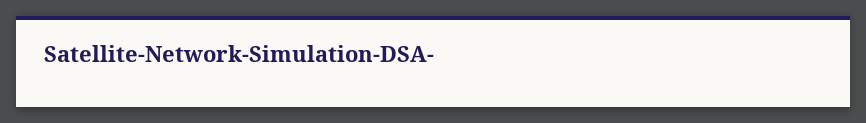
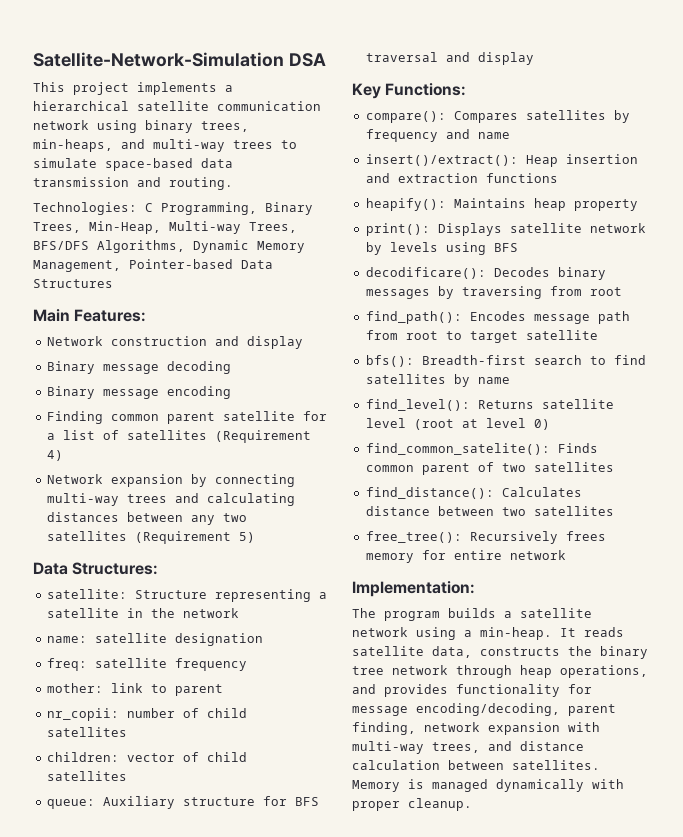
- Satellite-Network-Simulation-DSA-
+ Satellite-Network-Simulation DSA
+ This project implements a hierarchical satellite communication network using binary trees, min-heaps, and multi-way trees to simulate space-based data transmission and routing.
+ Technologies: C Programming, Binary Trees, Min-Heap, Multi-way Trees, BFS/DFS Algorithms, Dynamic Memory Management, Pointer-based Data Structures
+ Main Features:
+ Network construction and display
+ Binary message decoding
+ Binary message encoding
+ Finding common parent satellite for a list of satellites (Requirement 4)
+ Network expansion by connecting multi-way trees and calculating distances between any two satellites (Requirement 5)
+ Data Structures:
+ satellite: Structure representing a satellite in the network
+ name: satellite designation
+ freq: satellite frequency
+ mother: link to parent
+ nr_copii: number of child satellites
+ children: vector of child satellites
+ queue: Auxiliary structure for BFS traversal and display
+ Key Functions:
+ compare(): Compares satellites by frequency and name
+ insert()/extract(): Heap insertion and extraction functions
+ heapify(): Maintains heap property
+ print(): Displays satellite network by levels using BFS
+ decodificare(): Decodes binary messages by traversing from root
+ find_path(): Encodes message path from root to target satellite
+ bfs(): Breadth-first search to find satellites by name
+ find_level(): Returns satellite level (root at level 0)
+ find_common_satelite(): Finds common parent of two satellites
+ find_distance(): Calculates distance between two satellites
+ free_tree(): Recursively frees memory for entire network
+ Implementation:
+ The program builds a satellite network using a min-heap. It reads satellite data, constructs the binary tree network through heap operations, and provides functionality for message encoding/decoding, parent finding, network expansion with multi-way trees, and distance calculation between satellites. Memory is managed dynamically with proper cleanup.

